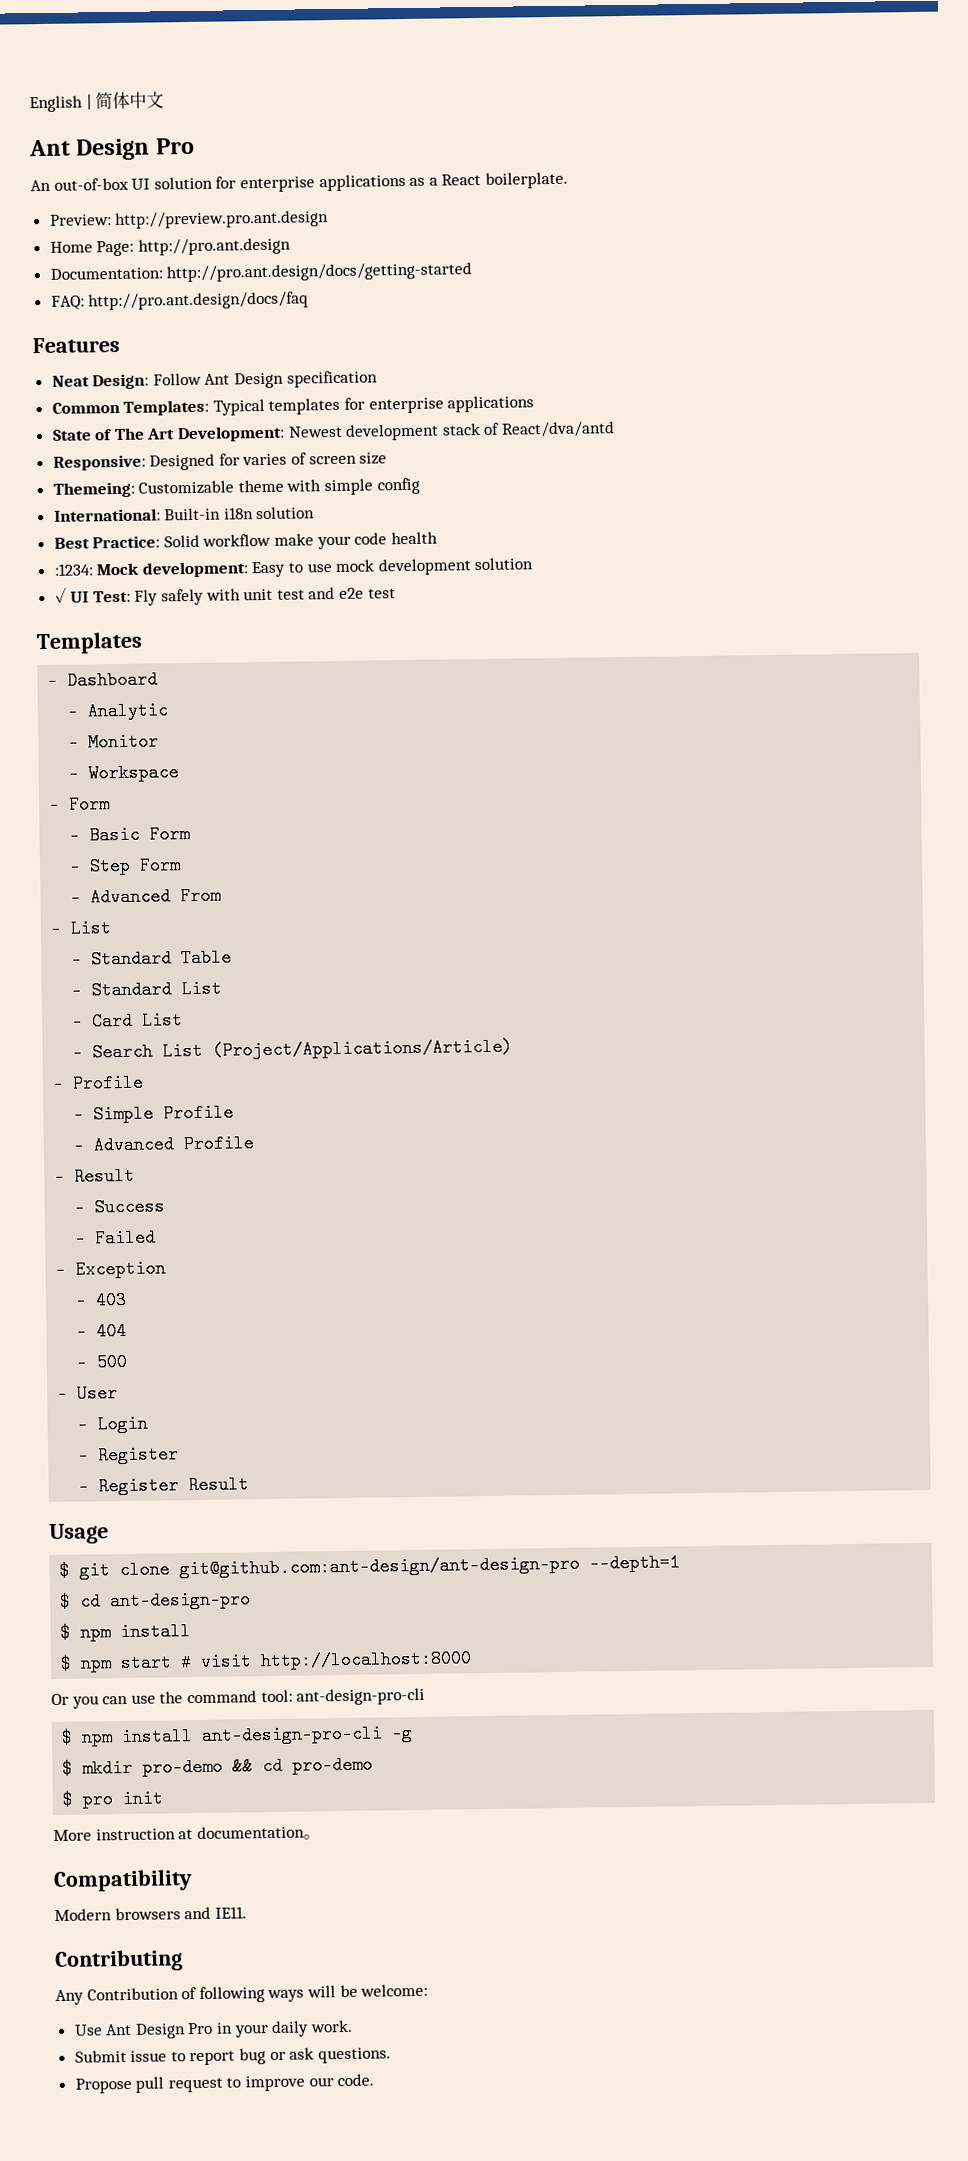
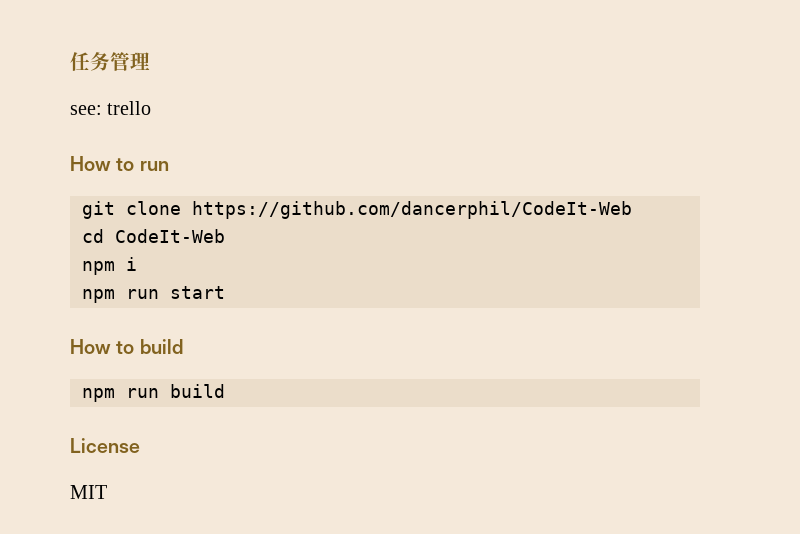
- English | 简体中文
- Ant Design Pro
- An out-of-box UI solution for enterprise applications as a React boilerplate.
- Preview: http://preview.pro.ant.design
- Home Page: http://pro.ant.design
- Documentation: http://pro.ant.design/docs/getting-started
- FAQ: http://pro.ant.design/docs/faq
- Features
- Neat Design: Follow Ant Design specification
- Common Templates: Typical templates for enterprise applications
- State of The Art Development: Newest development stack of React/dva/antd
- Responsive: Designed for varies of screen size
- Themeing: Customizable theme with simple config
- International: Built-in i18n solution
- Best Practice: Solid workflow make your code health
- :1234: Mock development: Easy to use mock development solution
- ✓ UI Test: Fly safely with unit test and e2e test
- Templates
- - Dashboard
- - Analytic
- - Monitor
- - Workspace
- - Form
- - Basic Form
- - Step Form
- - Advanced From
- - List
- - Standard Table
- - Standard List
- - Card List
- - Search List (Project/Applications/Article)
- - Profile
- - Simple Profile
- - Advanced Profile
- - Result
- - Success
- - Failed
- - Exception
- - 403
- - 404
- - 500
- - User
- - Login
- - Register
- - Register Result
- Usage
- $ git clone git@github.com:ant-design/ant-design-pro --depth=1
- $ cd ant-design-pro
- $ npm install
- $ npm start # visit http://localhost:8000
- Or you can use the command tool: ant-design-pro-cli
- $ npm install ant-design-pro-cli -g
- $ mkdir pro-demo && cd pro-demo
- $ pro init
- More instruction at documentation。
- Compatibility
- Modern browsers and IE11.
- Contributing
- Any Contribution of following ways will be welcome:
- Use Ant Design Pro in your daily work.
- Submit issue to report bug or ask questions.
- Propose pull request to improve our code.
+ 任务管理
+ see: trello
+ How to run
+ git clone https://github.com/dancerphil/CodeIt-Web
+ cd CodeIt-Web
+ npm i
+ npm run start
+ How to build
+ npm run build
+ License
+ MIT

